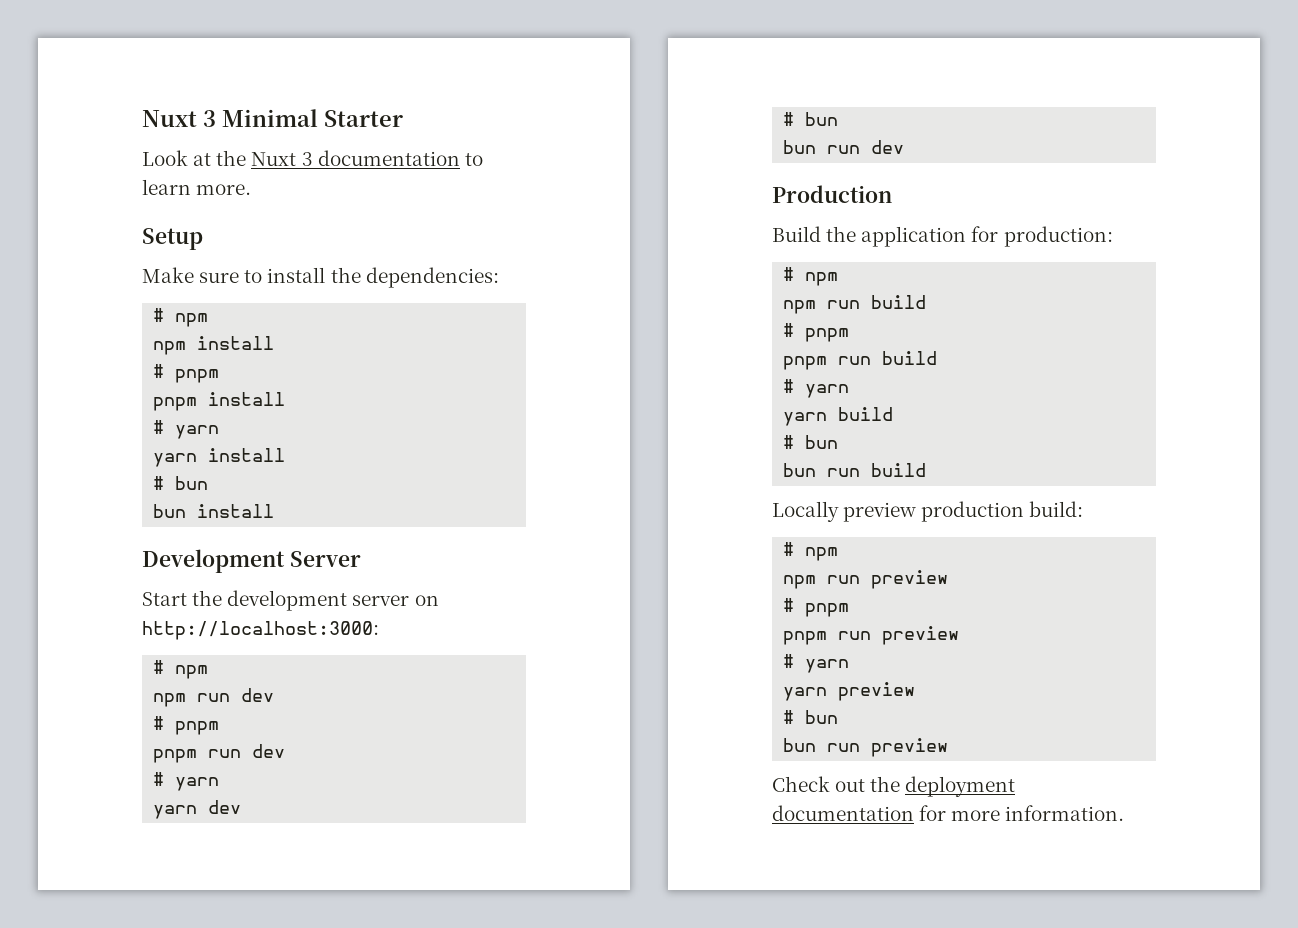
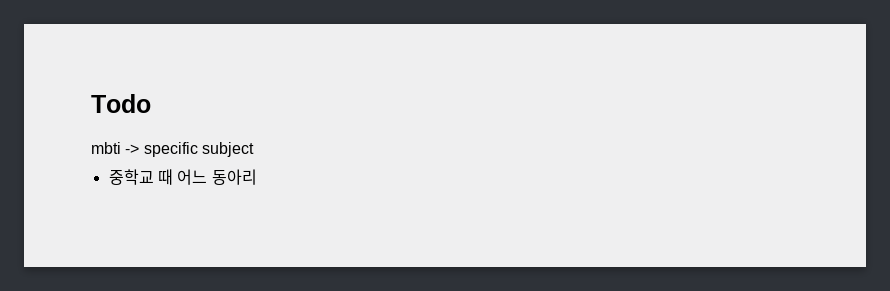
- Nuxt 3 Minimal Starter
- Look at the Nuxt 3 documentation to learn more.
- Setup
- Make sure to install the dependencies:
- # npm
- npm install
- # pnpm
- pnpm install
- # yarn
- yarn install
- # bun
- bun install
- Development Server
- Start the development server on http://localhost:3000:
- # npm
- npm run dev
- # pnpm
- pnpm run dev
- # yarn
- yarn dev
- # bun
- bun run dev
- Production
- Build the application for production:
- # npm
- npm run build
- # pnpm
- pnpm run build
- # yarn
- yarn build
- # bun
- bun run build
- Locally preview production build:
- # npm
- npm run preview
- # pnpm
- pnpm run preview
- # yarn
- yarn preview
- # bun
- bun run preview
- Check out the deployment documentation for more information.
+ Todo
+ mbti -> specific subject
+ 중학교 때 어느 동아리

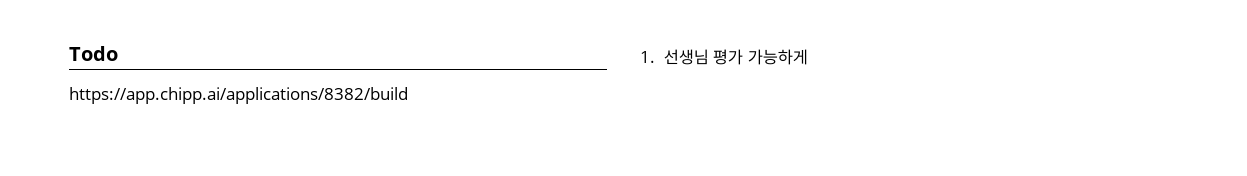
- mbti -> specific subject
- 중학교 때 어느 동아리
+ https://app.chipp.ai/applications/8382/build
+ 1. 선생님 평가 가능하게

